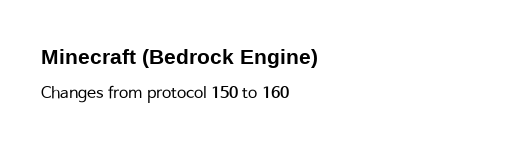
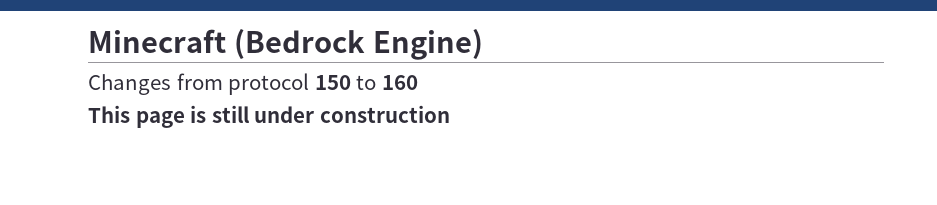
+ This page is still under construction

